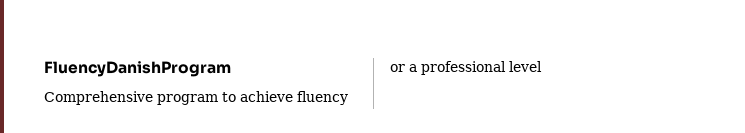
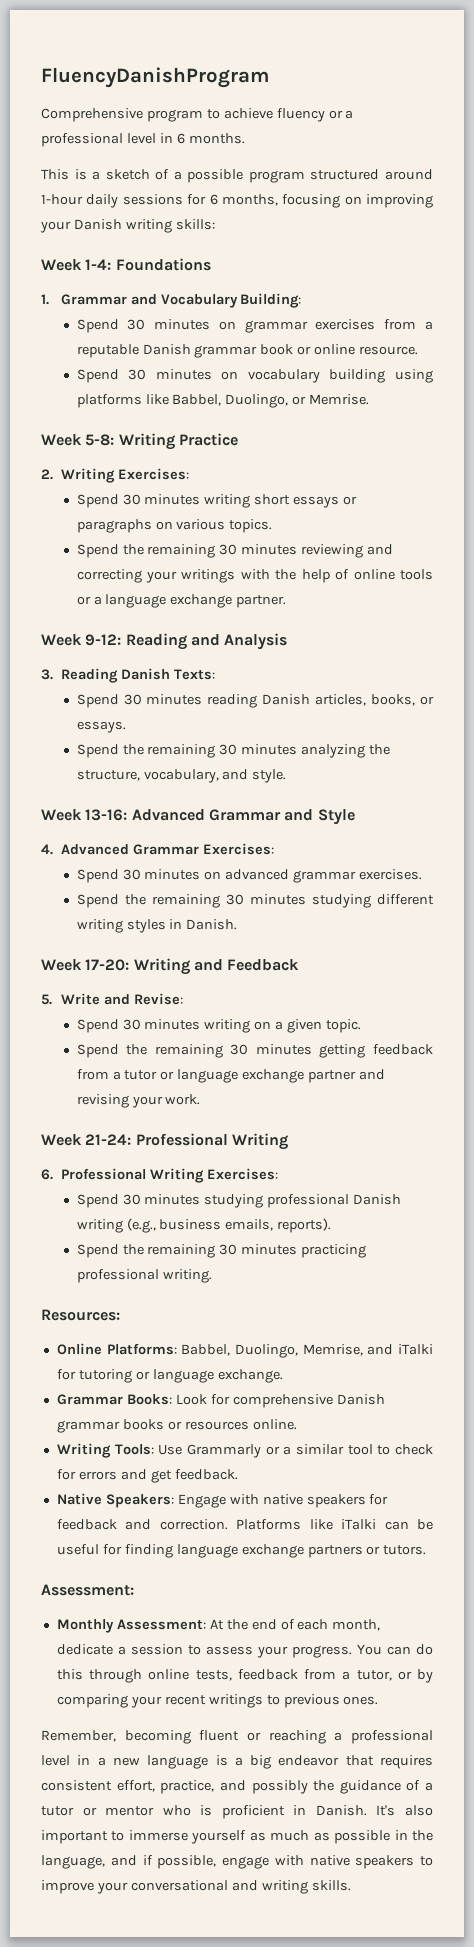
- Comprehensive program to achieve fluency or a professional level
+ Comprehensive program to achieve fluency or a professional level in 6 months.
+ This is a sketch of a possible program structured around 1-hour daily sessions for 6 months, focusing on improving your Danish writing skills:
+ Week 1-4: Foundations
+ 1. Grammar and Vocabulary Building:
+ Spend 30 minutes on grammar exercises from a reputable Danish grammar book or online resource.
+ Spend 30 minutes on vocabulary building using platforms like Babbel, Duolingo, or Memrise.
+ Week 5-8: Writing Practice
+ 2. Writing Exercises:
+ Spend 30 minutes writing short essays or paragraphs on various topics.
+ Spend the remaining 30 minutes reviewing and correcting your writings with the help of online tools or a language exchange partner.
+ Week 9-12: Reading and Analysis
+ 3. Reading Danish Texts:
+ Spend 30 minutes reading Danish articles, books, or essays.
+ Spend the remaining 30 minutes analyzing the structure, vocabulary, and style.
+ Week 13-16: Advanced Grammar and Style
+ 4. Advanced Grammar Exercises:
+ Spend 30 minutes on advanced grammar exercises.
+ Spend the remaining 30 minutes studying different writing styles in Danish.
+ Week 17-20: Writing and Feedback
+ 5. Write and Revise:
+ Spend 30 minutes writing on a given topic.
+ Spend the remaining 30 minutes getting feedback from a tutor or language exchange partner and revising your work.
+ Week 21-24: Professional Writing
+ 6. Professional Writing Exercises:
+ Spend 30 minutes studying professional Danish writing (e.g., business emails, reports).
+ Spend the remaining 30 minutes practicing professional writing.
+ Resources:
+ Online Platforms: Babbel, Duolingo, Memrise, and iTalki for tutoring or language exchange.
+ Grammar Books: Look for comprehensive Danish grammar books or resources online.
+ Writing Tools: Use Grammarly or a similar tool to check for errors and get feedback.
+ Native Speakers: Engage with native speakers for feedback and correction. Platforms like iTalki can be useful for finding language exchange partners or tutors.
+ Assessment:
+ Monthly Assessment: At the end of each month, dedicate a session to assess your progress. You can do this through online tests, feedback from a tutor, or by comparing your recent writings to previous ones.
+ Remember, becoming fluent or reaching a professional level in a new language is a big endeavor that requires consistent effort, practice, and possibly the guidance of a tutor or mentor who is proficient in Danish. It's also important to immerse yourself as much as possible in the language, and if possible, engage with native speakers to improve your conversational and writing skills.

